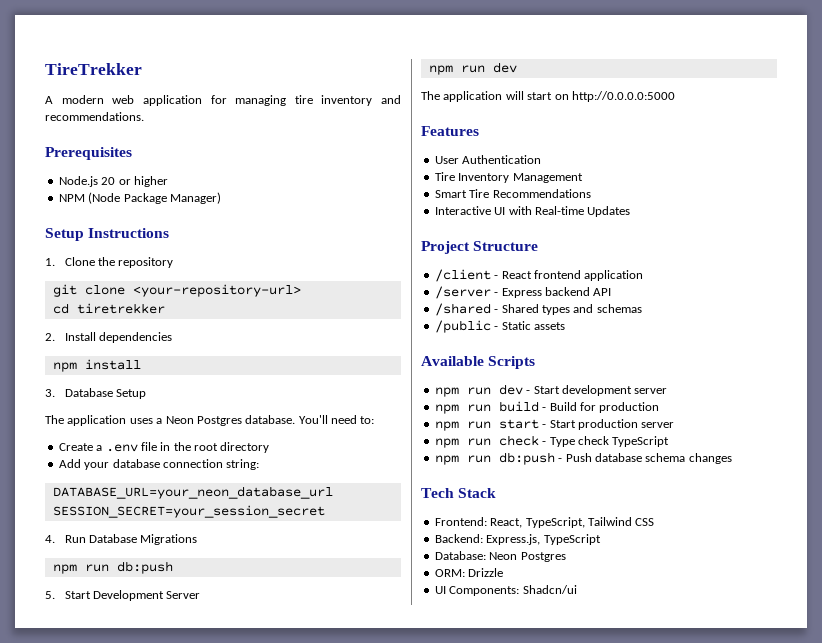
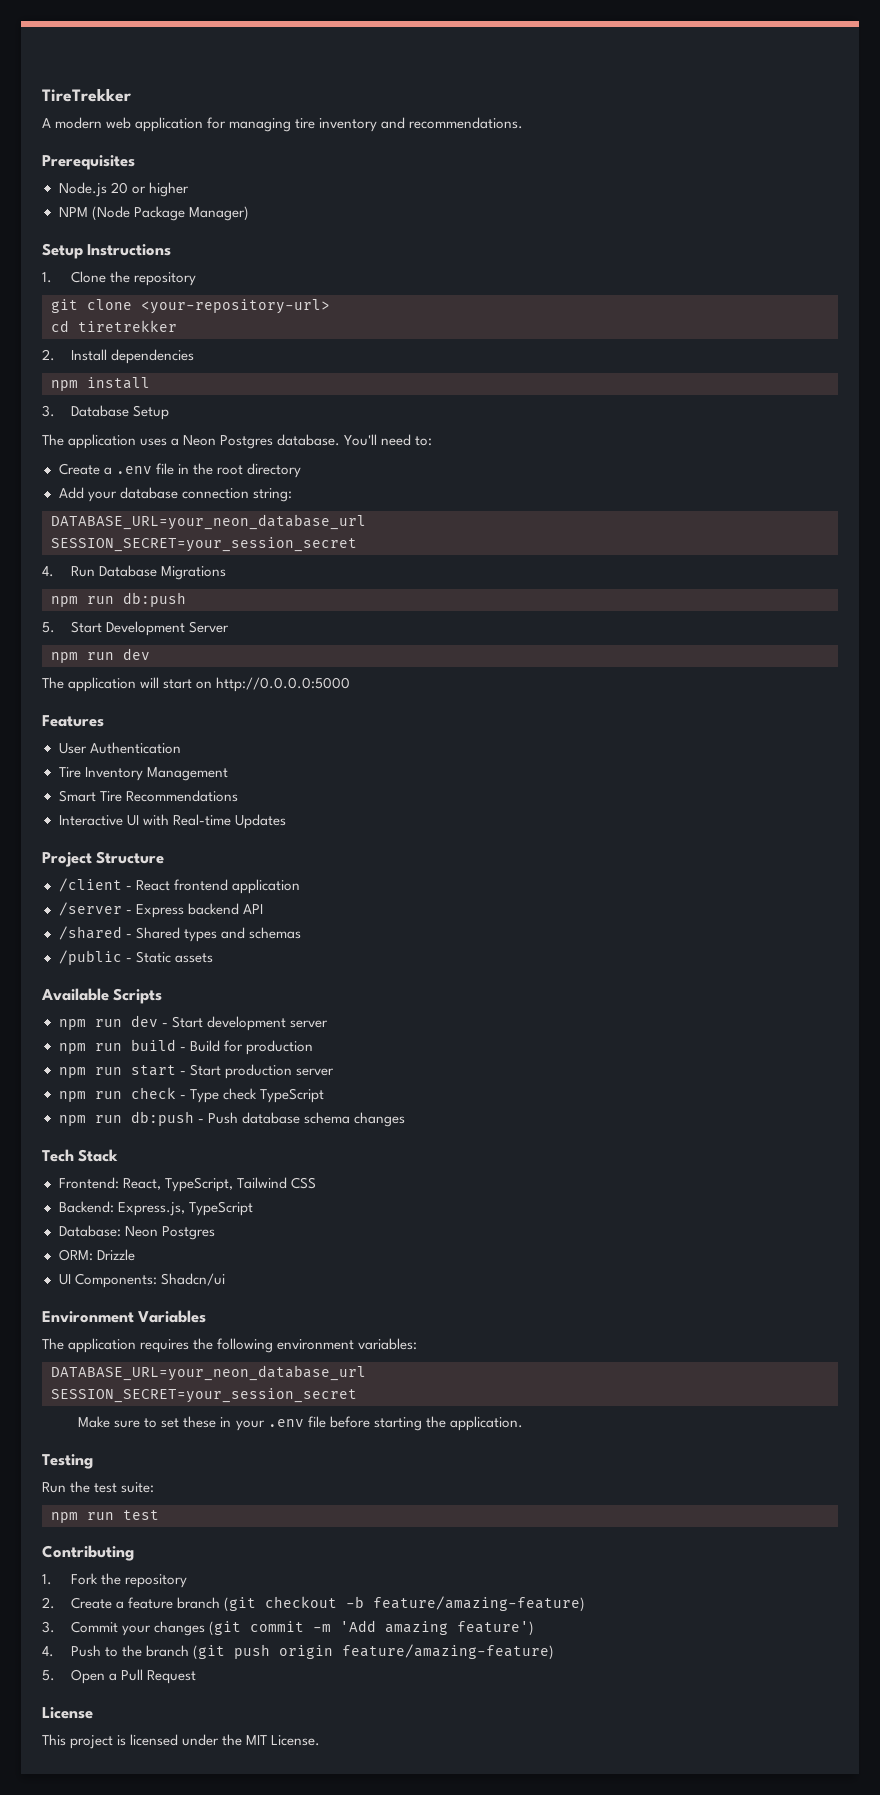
+ Environment Variables
+ The application requires the following environment variables:
+ DATABASE_URL=your_neon_database_url
+ SESSION_SECRET=your_session_secret
+ Make sure to set these in your .env file before starting the application.
+ Testing
+ Run the test suite:
+ npm run test
+ Contributing
+ 1. Fork the repository
+ 2. Create a feature branch (git checkout -b feature/amazing-feature)
+ 3. Commit your changes (git commit -m 'Add amazing feature')
+ 4. Push to the branch (git push origin feature/amazing-feature)
+ 5. Open a Pull Request
+ License
+ This project is licensed under the MIT License.

